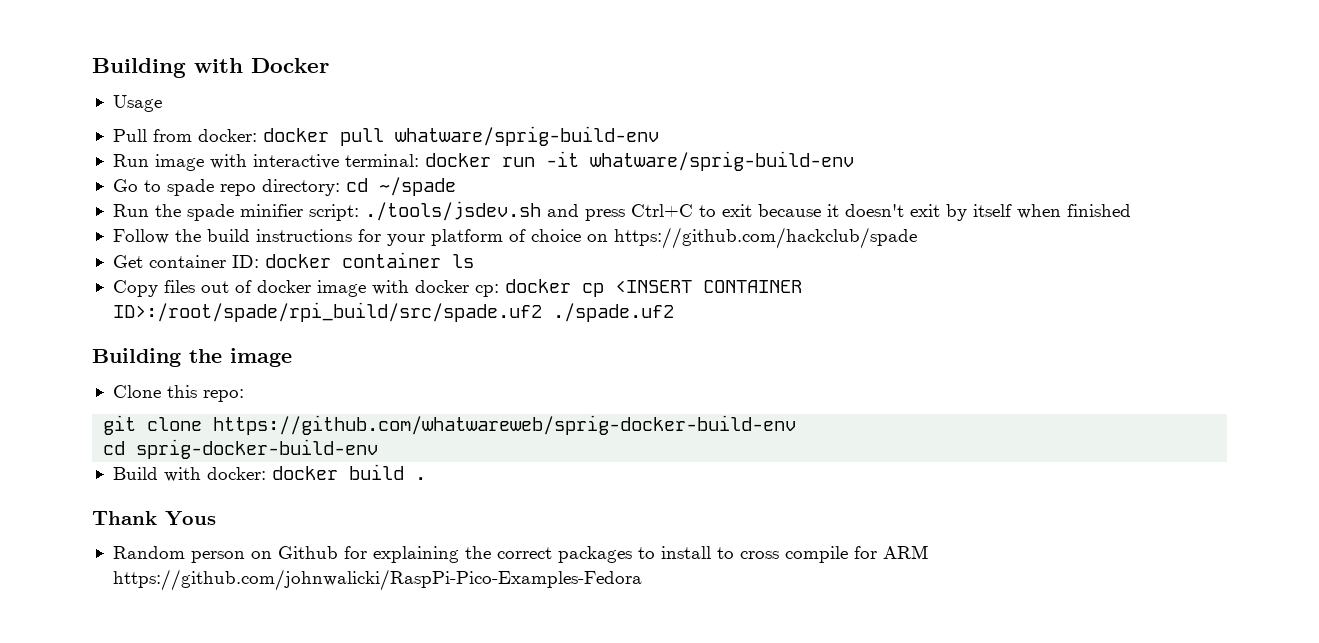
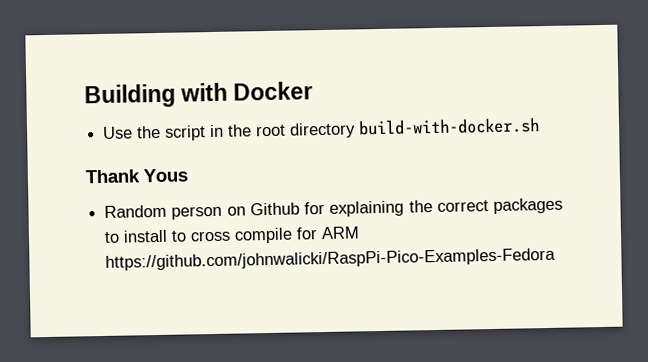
- Usage
- Pull from docker: docker pull whatware/sprig-build-env
- Run image with interactive terminal: docker run -it whatware/sprig-build-env
- Go to spade repo directory: cd ~/spade
- Run the spade minifier script: ./tools/jsdev.sh and press Ctrl+C to exit because it doesn't exit by itself when finished
- Follow the build instructions for your platform of choice on https://github.com/hackclub/spade
- Get container ID: docker container ls
- Copy files out of docker image with docker cp: docker cp <INSERT CONTAINER ID>:/root/spade/rpi_build/src/spade.uf2 ./spade.uf2
- Building the image
- Clone this repo:
- git clone https://github.com/whatwareweb/sprig-docker-build-env
- cd sprig-docker-build-env
- Build with docker: docker build .
+ Use the script in the root directory build-with-docker.sh

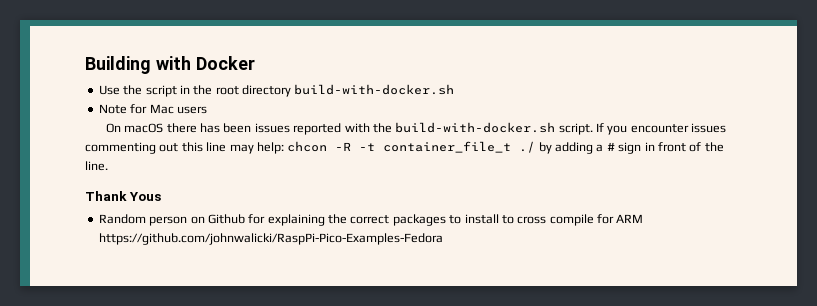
+ Note for Mac users
+ On macOS there has been issues reported with the build-with-docker.sh script. If you encounter issues commenting out this line may help: chcon -R -t container_file_t ./ by adding a # sign in front of the line.

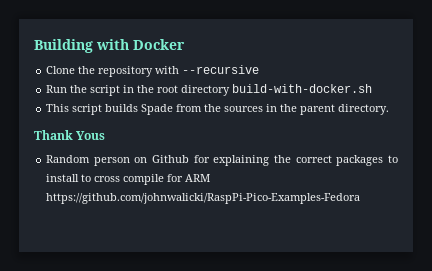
- Use the script in the root directory build-with-docker.sh
+ Clone the repository with --recursive
+ Run the script in the root directory build-with-docker.sh
- Note for Mac users
- On macOS there has been issues reported with the build-with-docker.sh script. If you encounter issues commenting out this line may help: chcon -R -t container_file_t ./ by adding a # sign in front of the line.
+ This script builds Spade from the sources in the parent directory.

